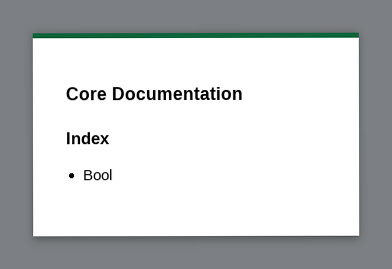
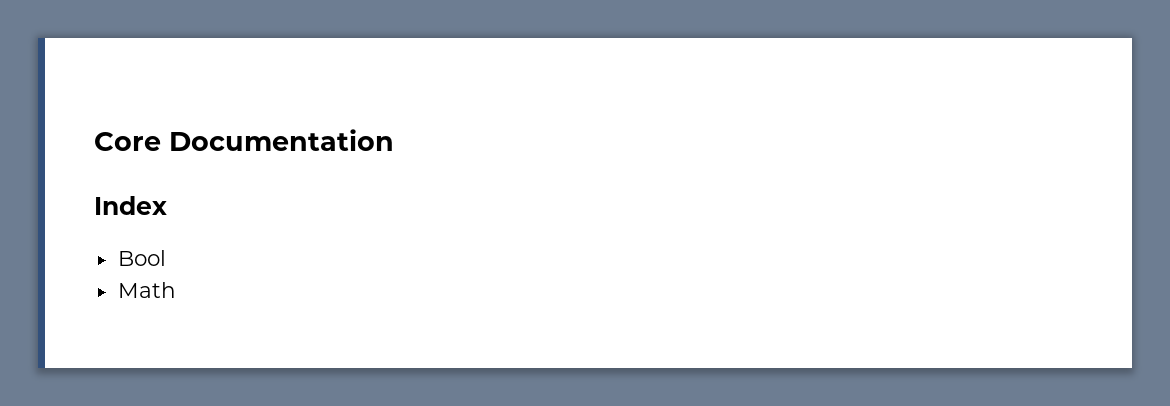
+ Math

